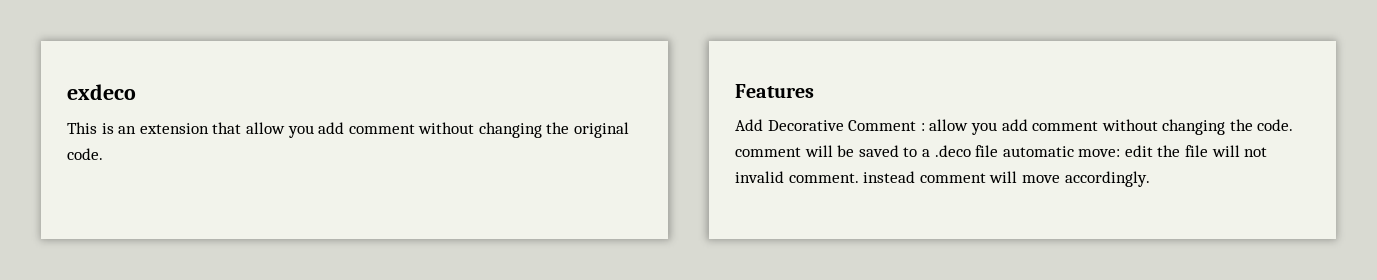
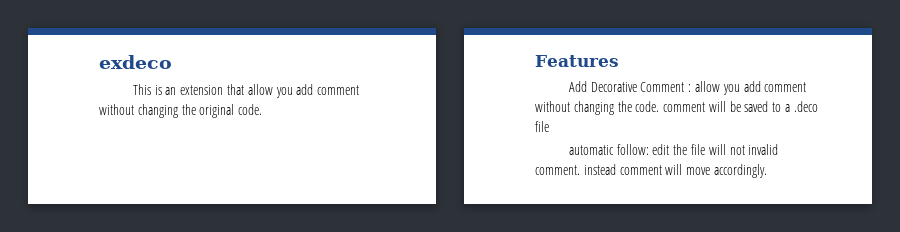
- Add Decorative Comment : allow you add comment without changing the code. comment will be saved to a .deco file automatic move: edit the file will not invalid comment. instead comment will move accordingly.
+ Add Decorative Comment : allow you add comment without changing the code. comment will be saved to a .deco file
+ automatic follow: edit the file will not invalid comment. instead comment will move accordingly.

